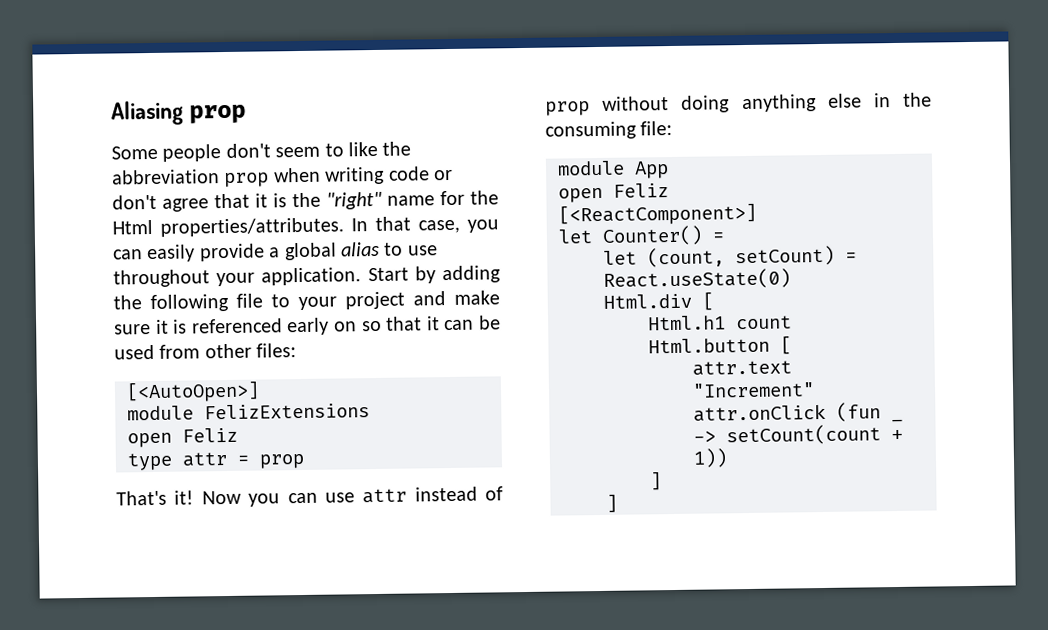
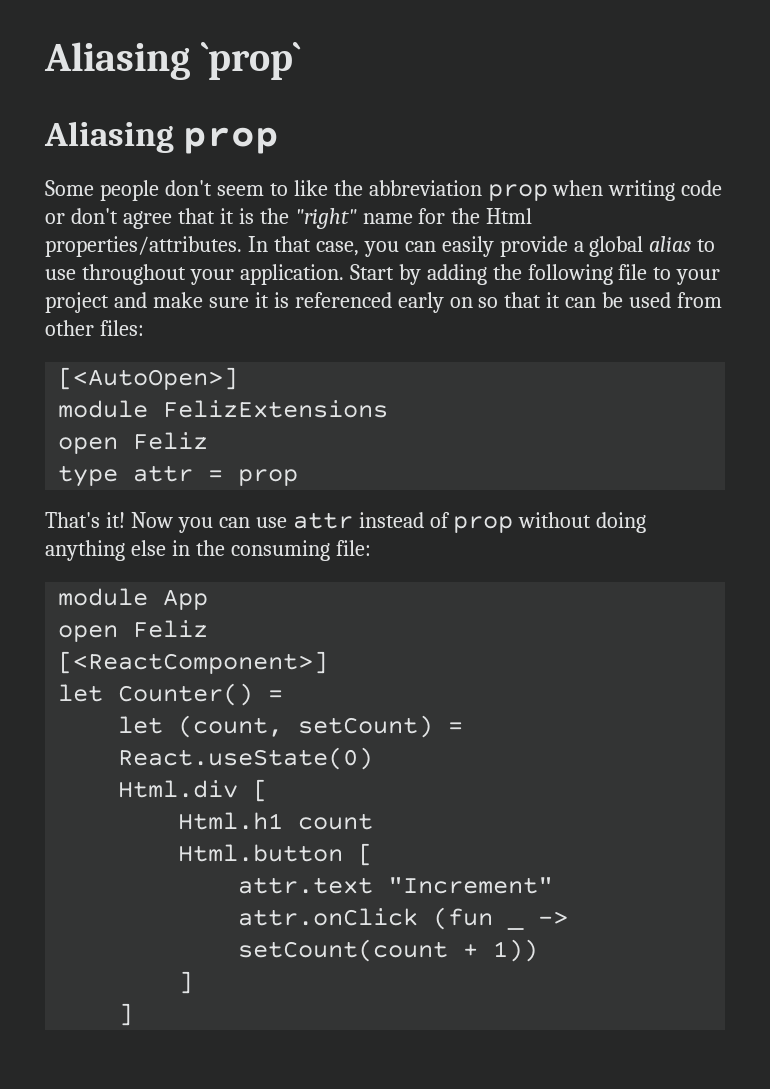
+ Aliasing `prop`

